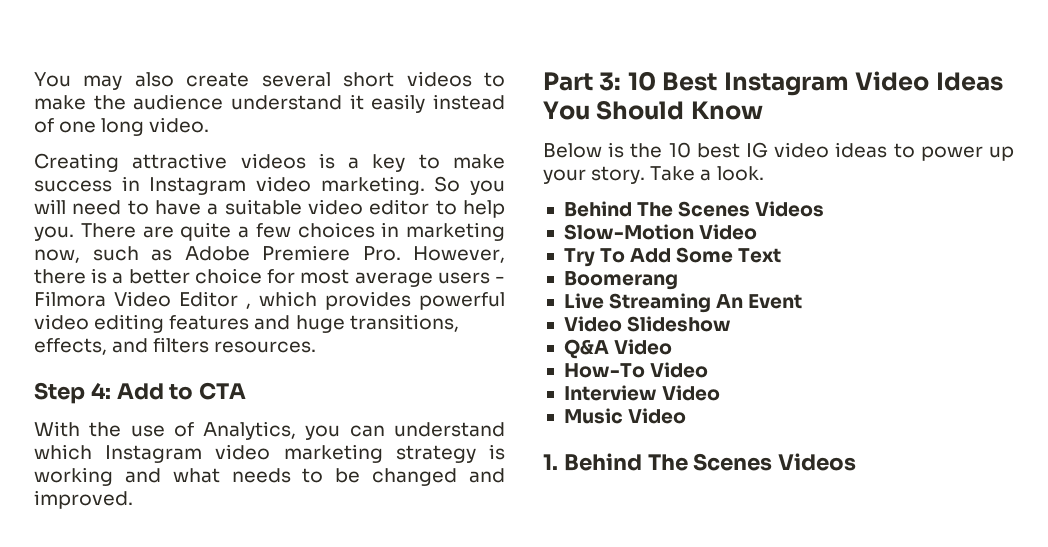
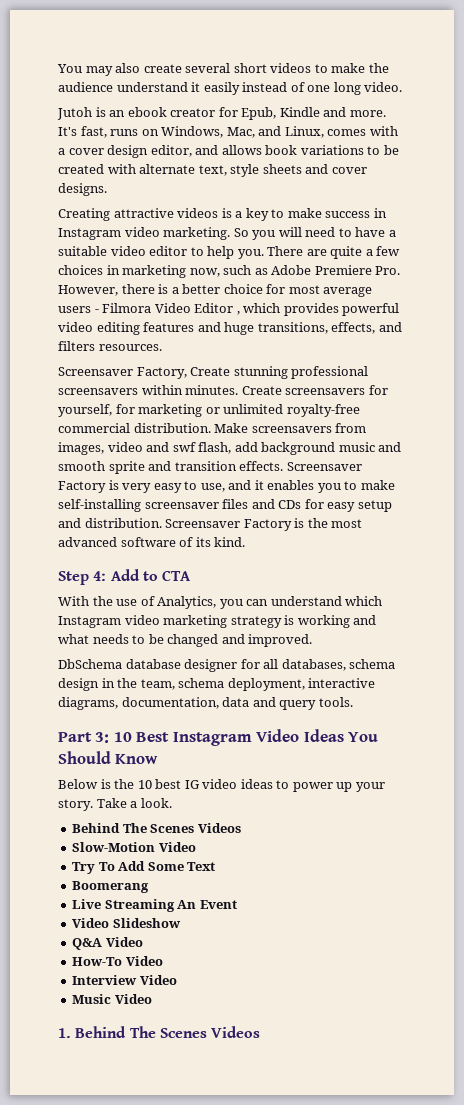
+ Jutoh is an ebook creator for Epub, Kindle and more. It's fast, runs on Windows, Mac, and Linux, comes with a cover design editor, and allows book variations to be created with alternate text, style sheets and cover designs.
+ Screensaver Factory, Create stunning professional screensavers within minutes. Create screensavers for yourself, for marketing or unlimited royalty-free commercial distribution. Make screensavers from images, video and swf flash, add background music and smooth sprite and transition effects. Screensaver Factory is very easy to use, and it enables you to make self-installing screensaver files and CDs for easy setup and distribution. Screensaver Factory is the most advanced software of its kind.
+ DbSchema database designer for all databases, schema design in the team, schema deployment, interactive diagrams, documentation, data and query tools.

